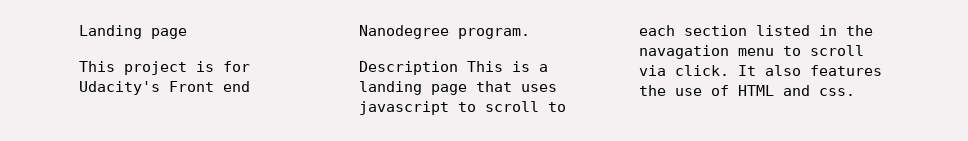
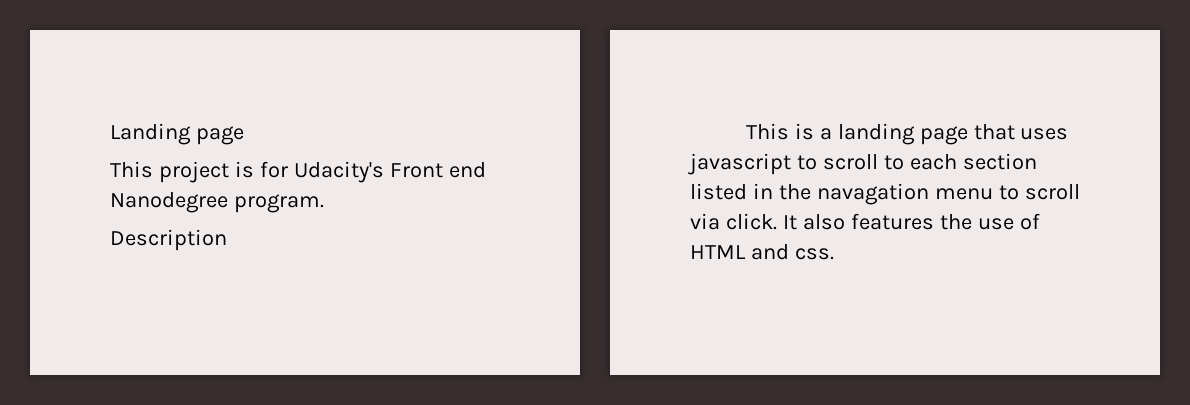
- Description This is a landing page that uses javascript to scroll to each section listed in the navagation menu to scroll via click.
+ Description
+ This is a landing page that uses javascript to scroll to each section listed in the navagation menu to scroll via click.

